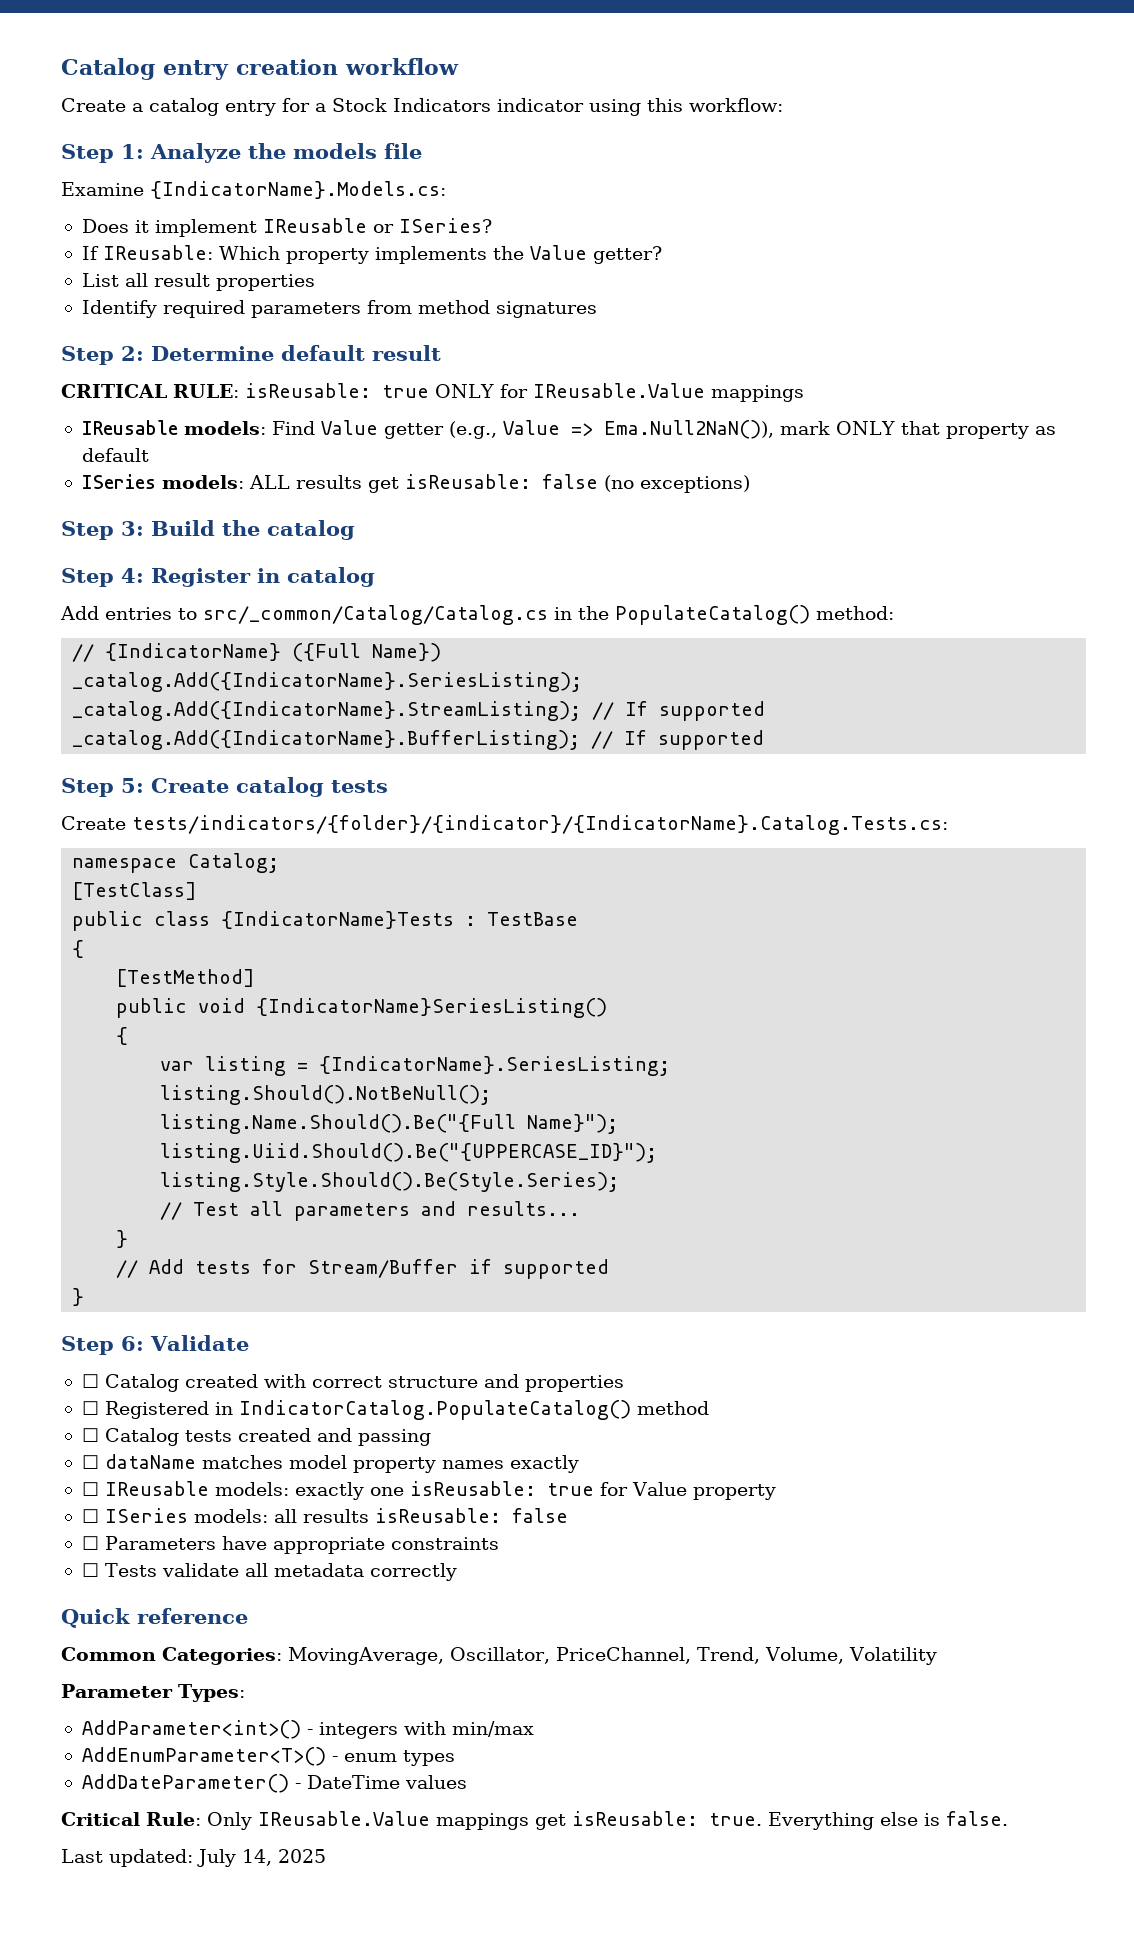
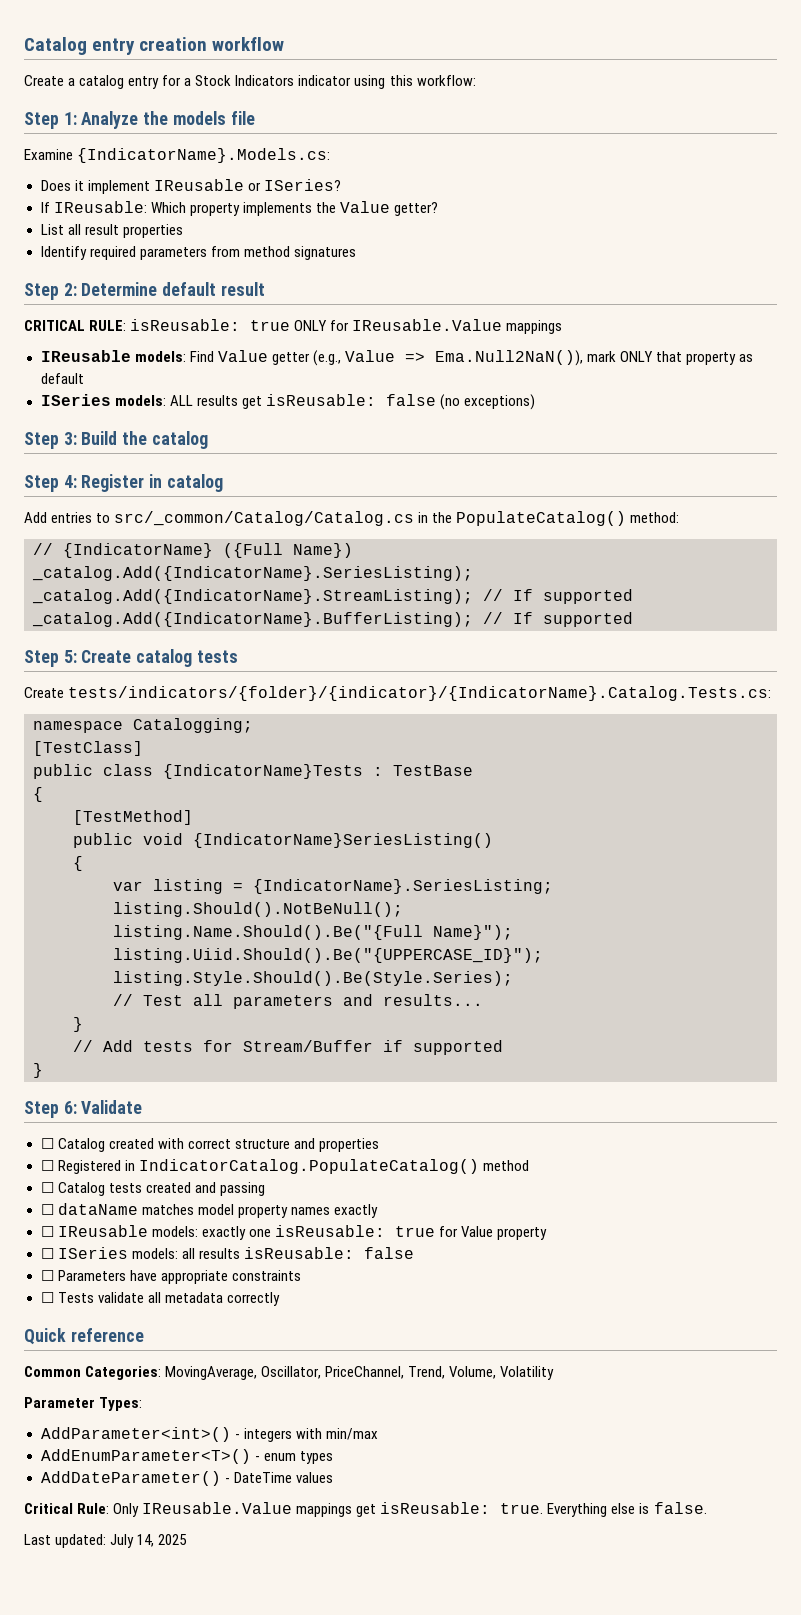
- namespace Catalog;
+ namespace Catalogging;

